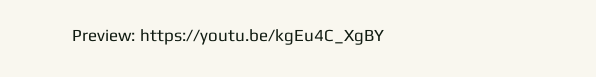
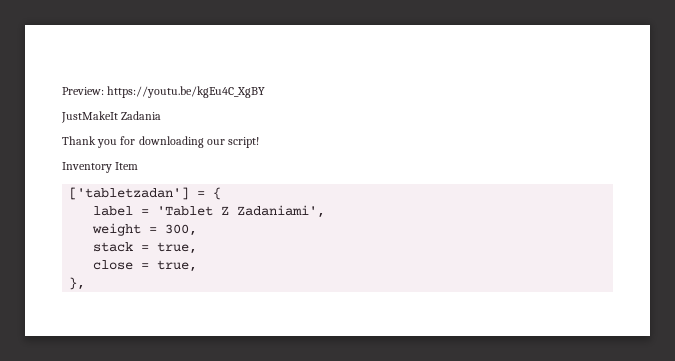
+ JustMakeIt Zadania
+ Thank you for downloading our script!
+ Inventory Item
+ ['tabletzadan'] = {
+ label = 'Tablet Z Zadaniami',
+ weight = 300,
+ stack = true,
+ close = true,
+ },

